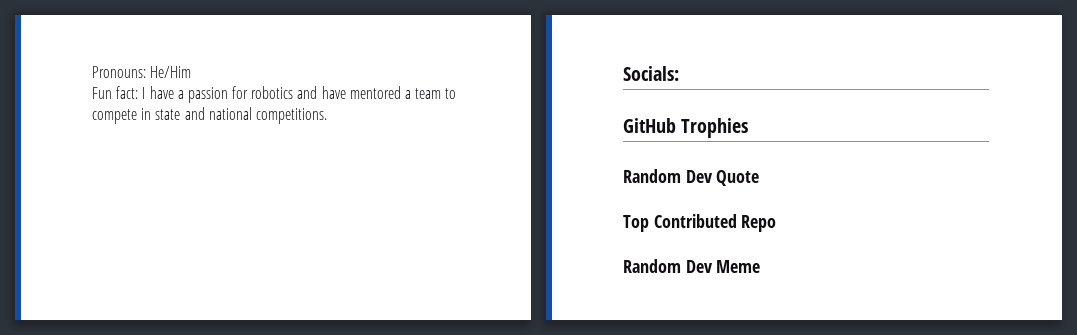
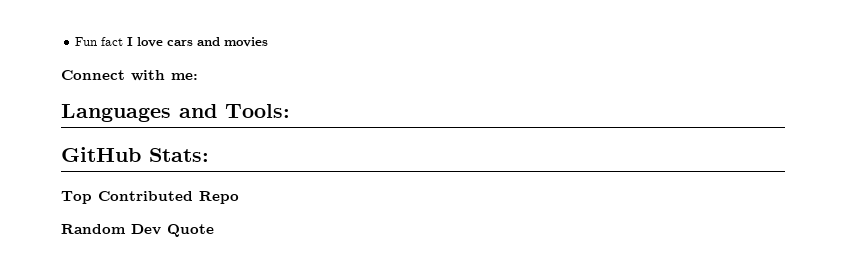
- Pronouns: He/Him
- Fun fact: I have a passion for robotics and have mentored a team to compete in state and national competitions.
- Socials:
- GitHub Trophies
- Random Dev Quote
+ Fun fact I love cars and movies
+ Connect with me:
+ Languages and Tools:
+ GitHub Stats:
- Random Dev Meme
+ Random Dev Quote

